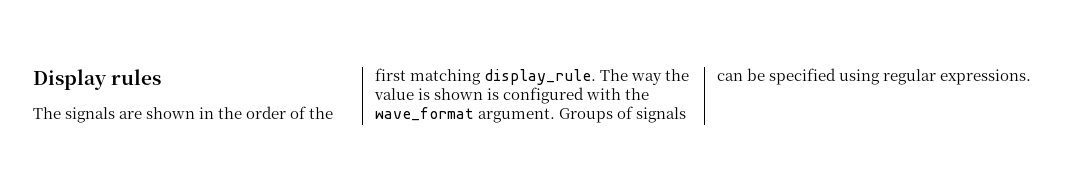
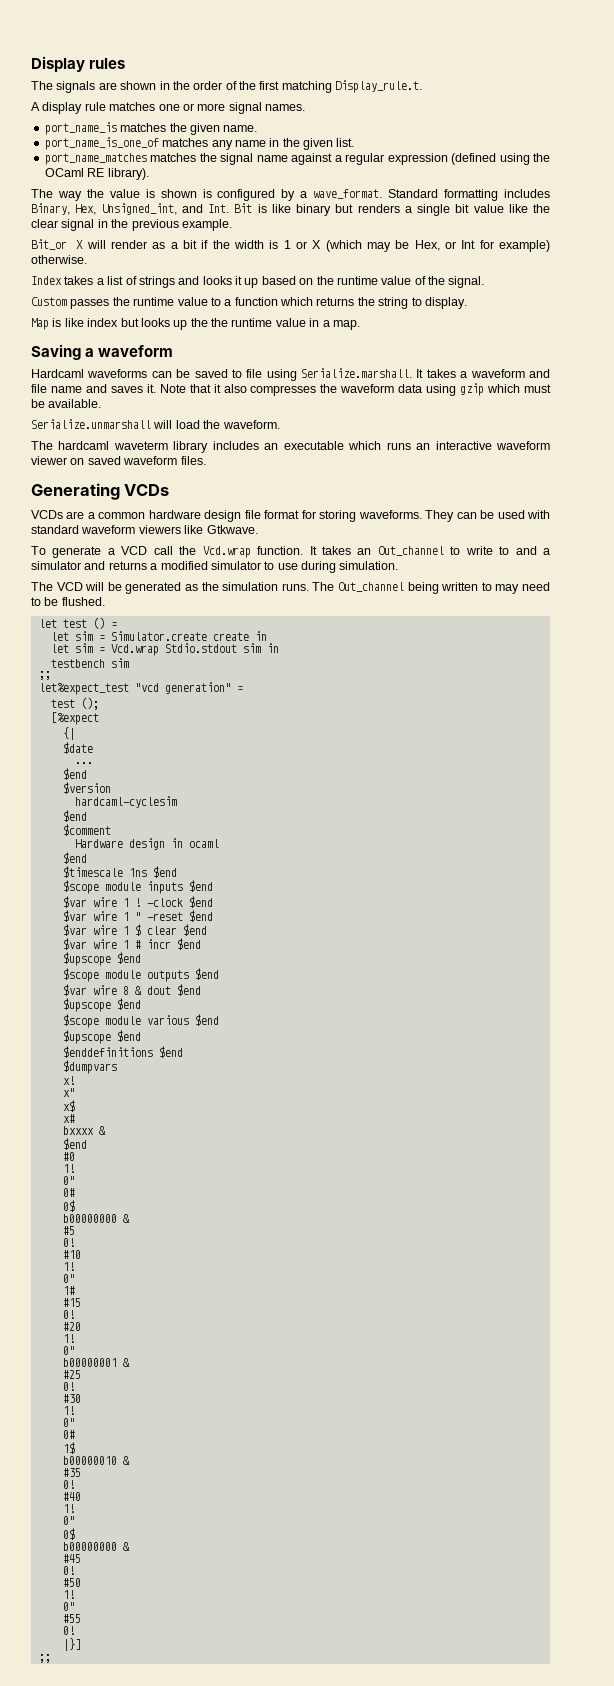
- The signals are shown in the order of the first matching display_rule. The way the value is shown is configured with the wave_format argument. Groups of signals can be specified using regular expressions.
+ The signals are shown in the order of the first matching Display_rule.t.
+ A display rule matches one or more signal names.
+ port_name_is matches the given name.
+ port_name_is_one_of matches any name in the given list.
+ port_name_matches matches the signal name against a regular expression (defined using the OCaml RE library).
+ The way the value is shown is configured by a wave_format. Standard formatting includes Binary, Hex, Unsigned_int, and Int. Bit is like binary but renders a single bit value like the clear signal in the previous example.
+ Bit_or X will render as a bit if the width is 1 or X (which may be Hex, or Int for example) otherwise.
+ Index takes a list of strings and looks it up based on the runtime value of the signal.
+ Custom passes the runtime value to a function which returns the string to display.
+ Map is like index but looks up the the runtime value in a map.
+ Saving a waveform
+ Hardcaml waveforms can be saved to file using Serialize.marshall. It takes a waveform and file name and saves it. Note that it also compresses the waveform data using gzip which must be available.
+ Serialize.unmarshall will load the waveform.
+ The hardcaml waveterm library includes an executable which runs an interactive waveform viewer on saved waveform files.
+ Generating VCDs
+ VCDs are a common hardware design file format for storing waveforms. They can be used with standard waveform viewers like Gtkwave.
+ To generate a VCD call the Vcd.wrap function. It takes an Out_channel to write to and a simulator and returns a modified simulator to use during simulation.
+ The VCD will be generated as the simulation runs. The Out_channel being written to may need to be flushed.
+ let test () =
+ let sim = Simulator.create create in
+ let sim = Vcd.wrap Stdio.stdout sim in
+ testbench sim
+ ;;
+ let%expect_test "vcd generation" =
+ test ();
+ [%expect
+ {|
+ $date
+ ...
+ $end
+ $version
+ hardcaml-cyclesim
+ $end
+ $comment
+ Hardware design in ocaml
+ $end
+ $timescale 1ns $end
+ $scope module inputs $end
+ $var wire 1 ! -clock $end
+ $var wire 1 " -reset $end
+ $var wire 1 $ clear $end
+ $var wire 1 # incr $end
+ $upscope $end
+ $scope module outputs $end
+ $var wire 8 & dout $end
+ $upscope $end
+ $scope module various $end
+ $upscope $end
+ $enddefinitions $end
+ $dumpvars
+ x!
+ x"
+ x$
+ x#
+ bxxxx &
+ $end
+ #0
+ 1!
+ 0"
+ 0#
+ 0$
+ b00000000 &
+ #5
+ 0!
+ #10
+ 1!
+ 0"
+ 1#
+ #15
+ 0!
+ #20
+ 1!
+ 0"
+ b00000001 &
+ #25
+ 0!
+ #30
+ 1!
+ 0"
+ 0#
+ 1$
+ b00000010 &
+ #35
+ 0!
+ #40
+ 1!
+ 0"
+ 0$
+ b00000000 &
+ #45
+ 0!
+ #50
+ 1!
+ 0"
+ #55
+ 0!
+ |}]
+ ;;

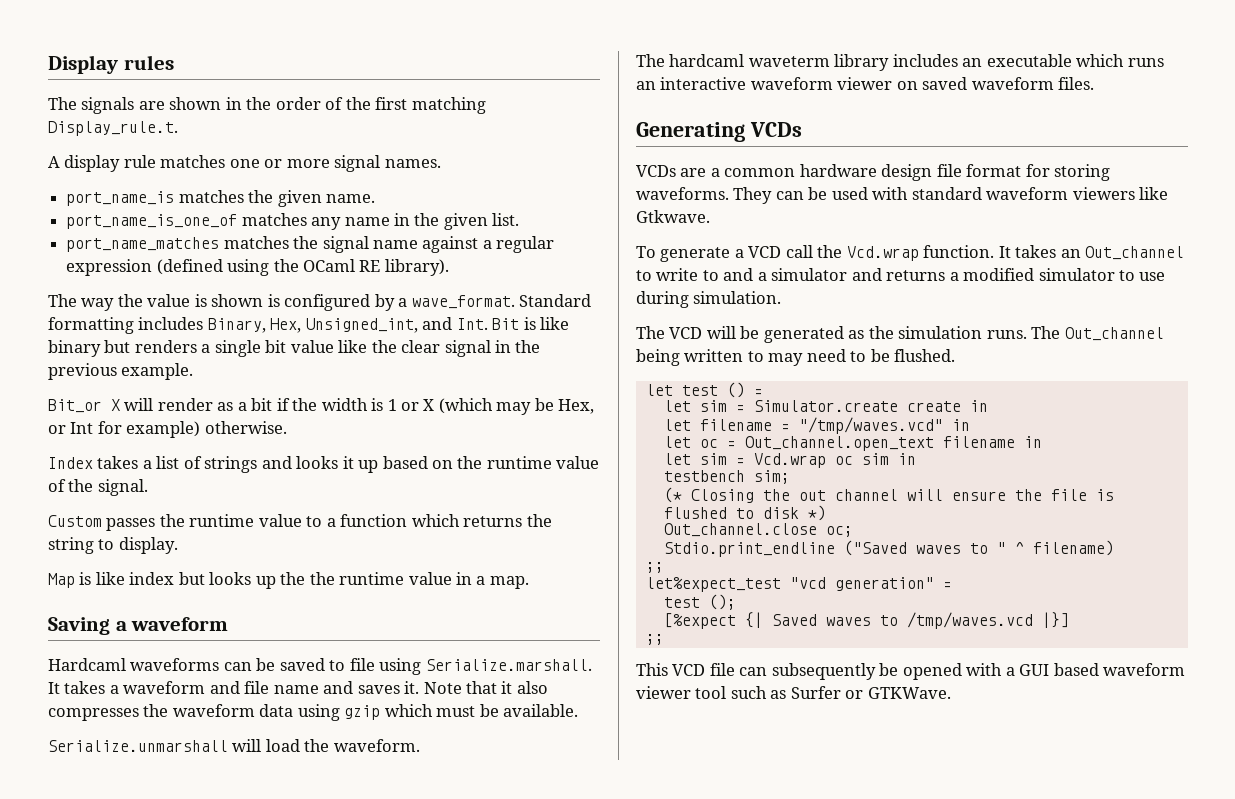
+ let filename = "/tmp/waves.vcd" in
+ let oc = Out_channel.open_text filename in
- let sim = Vcd.wrap Stdio.stdout sim in
+ let sim = Vcd.wrap oc sim in
- testbench sim
+ testbench sim;
+ (* Closing the out channel will ensure the file is flushed to disk *)
+ Out_channel.close oc;
+ Stdio.print_endline ("Saved waves to " ^ filename)
- [%expect
- {|
- $date
- ...
- $end
- $version
- hardcaml-cyclesim
- $end
- $comment
- Hardware design in ocaml
- $end
- $timescale 1ns $end
- $scope module inputs $end
- $var wire 1 ! -clock $end
- $var wire 1 " -reset $end
- $var wire 1 $ clear $end
- $var wire 1 # incr $end
- $upscope $end
- $scope module outputs $end
- $var wire 8 & dout $end
- $upscope $end
- $scope module various $end
- $upscope $end
- $enddefinitions $end
- $dumpvars
- x!
- x"
- x$
- x#
- bxxxx &
- $end
- #0
- 1!
- 0"
- 0#
- 0$
- b00000000 &
- #5
- 0!
- #10
- 1!
- 0"
- 1#
- #15
- 0!
- #20
- 1!
- 0"
- b00000001 &
- #25
- 0!
- #30
- 1!
- 0"
- 0#
- 1$
- b00000010 &
- #35
- 0!
- #40
- 1!
- 0"
- 0$
- b00000000 &
- #45
- 0!
- #50
- 1!
- 0"
- #55
- 0!
- |}]
+ [%expect {| Saved waves to /tmp/waves.vcd |}]
  ;;
+ This VCD file can subsequently be opened with a GUI based waveform viewer tool such as Surfer or GTKWave.

